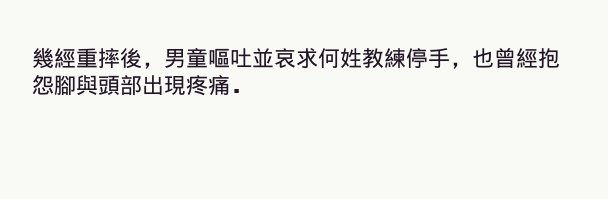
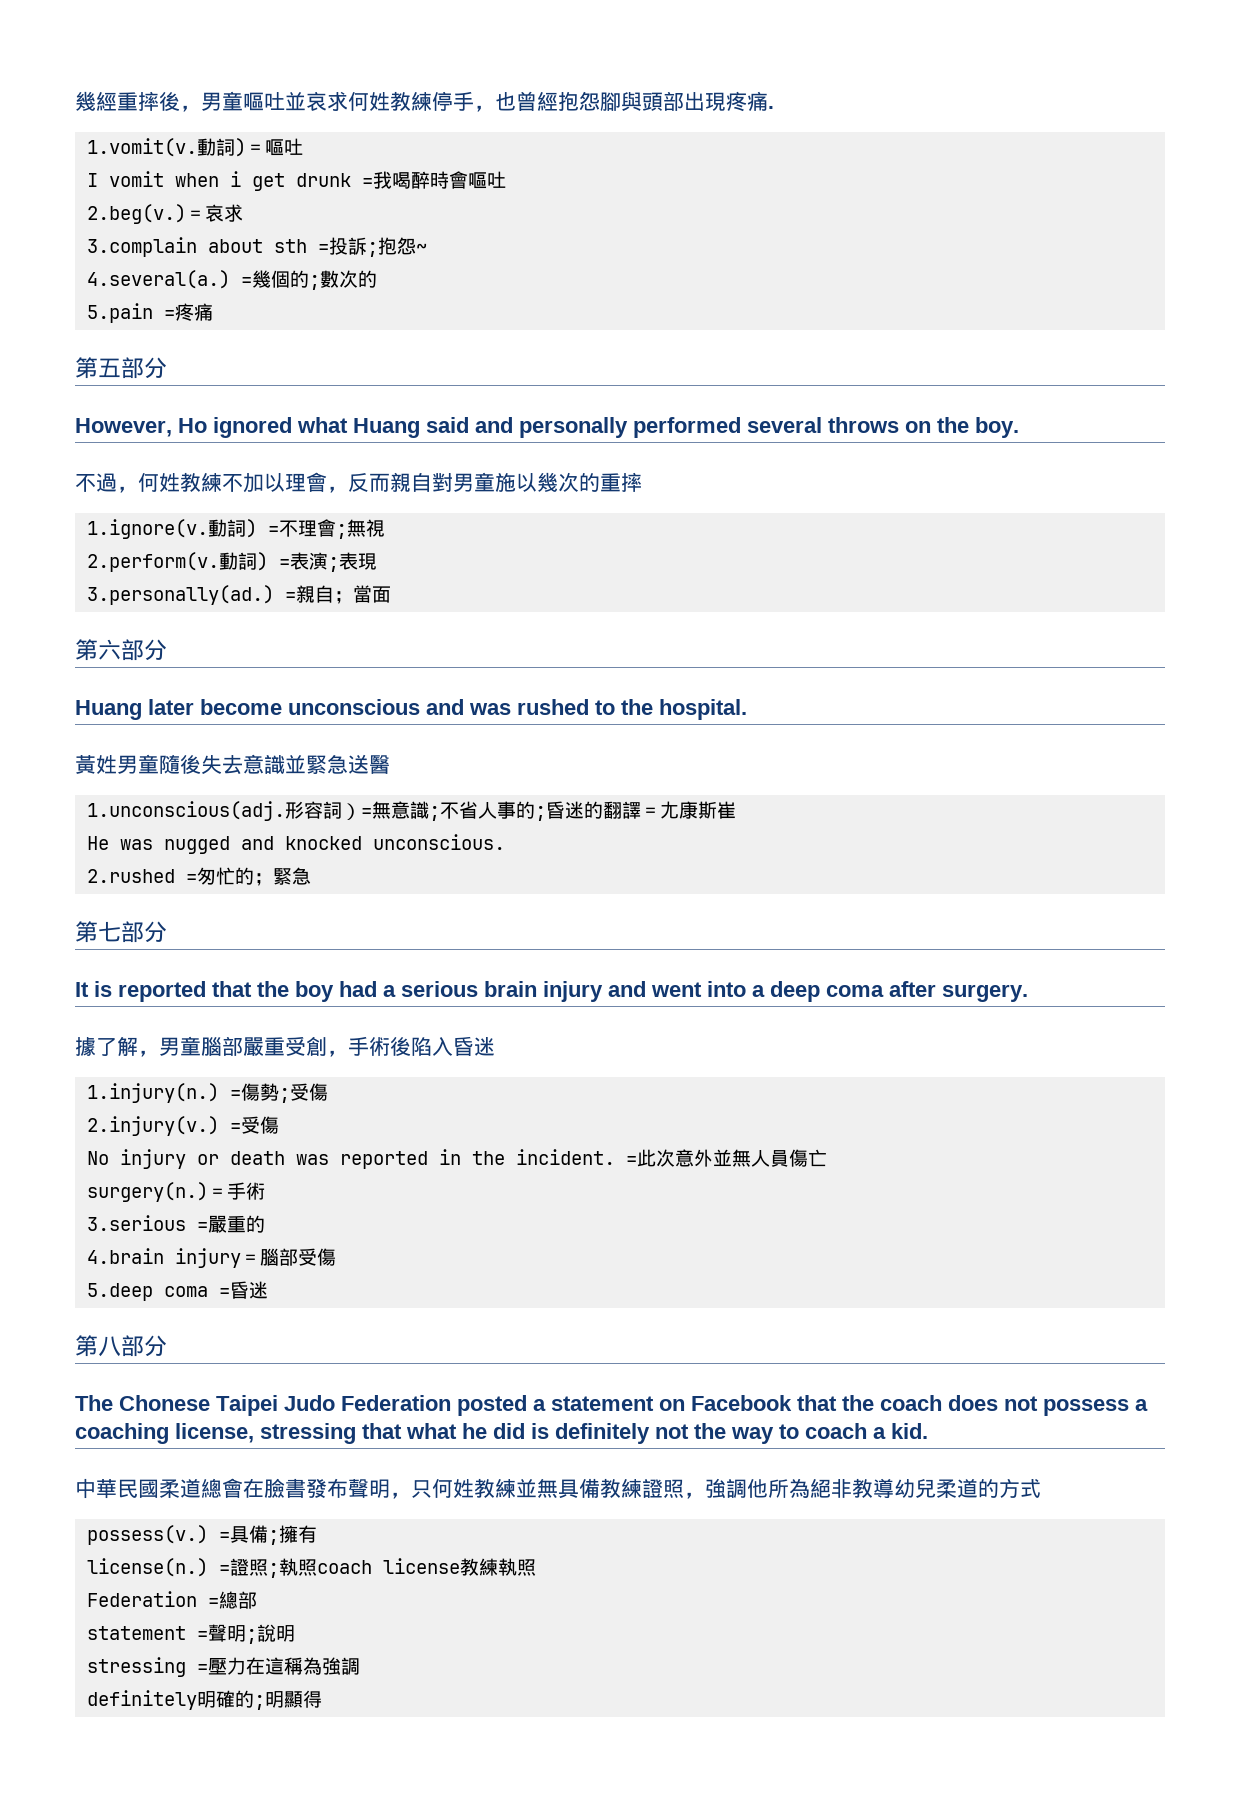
+ 1.vomit(v.動詞)＝嘔吐
+ I vomit when i get drunk =我喝醉時會嘔吐
+ 2.beg(v.)＝哀求
+ 3.complain about sth =投訴;抱怨~
+ 4.several(a.) =幾個的;數次的
+ 5.pain =疼痛
+ 第五部分
+ However, Ho ignored what Huang said and personally performed several throws on the boy.
+ 不過，何姓教練不加以理會，反而親自對男童施以幾次的重摔
+ 1.ignore(v.動詞) =不理會;無視
+ 2.perform(v.動詞) =表演;表現
+ 3.personally(ad.) =親自；當面
+ 第六部分
+ Huang later become unconscious and was rushed to the hospital.
+ 黃姓男童隨後失去意識並緊急送醫
+ 1.unconscious(adj.形容詞）=無意識;不省人事的;昏迷的翻譯＝尢康斯崔
+ He was nugged and knocked unconscious.
+ 2.rushed =匆忙的；緊急
+ 第七部分
+ It is reported that the boy had a serious brain injury and went into a deep coma after surgery.
+ 據了解，男童腦部嚴重受創，手術後陷入昏迷
+ 1.injury(n.) =傷勢;受傷
+ 2.injury(v.) =受傷
+ No injury or death was reported in the incident. =此次意外並無人員傷亡
+ surgery(n.)＝手術
+ 3.serious =嚴重的
+ 4.brain injury＝腦部受傷
+ 5.deep coma =昏迷
+ 第八部分
+ The Chonese Taipei Judo Federation posted a statement on Facebook that the coach does not possess a coaching license, stressing that what he did is definitely not the way to coach a kid.
+ 中華民國柔道總會在臉書發布聲明，只何姓教練並無具備教練證照，強調他所為絕非教導幼兒柔道的方式
+ possess(v.) =具備;擁有
+ license(n.) =證照;執照coach license教練執照
+ Federation =總部
+ statement =聲明;說明
+ stressing =壓力在這稱為強調
+ definitely明確的;明顯得

